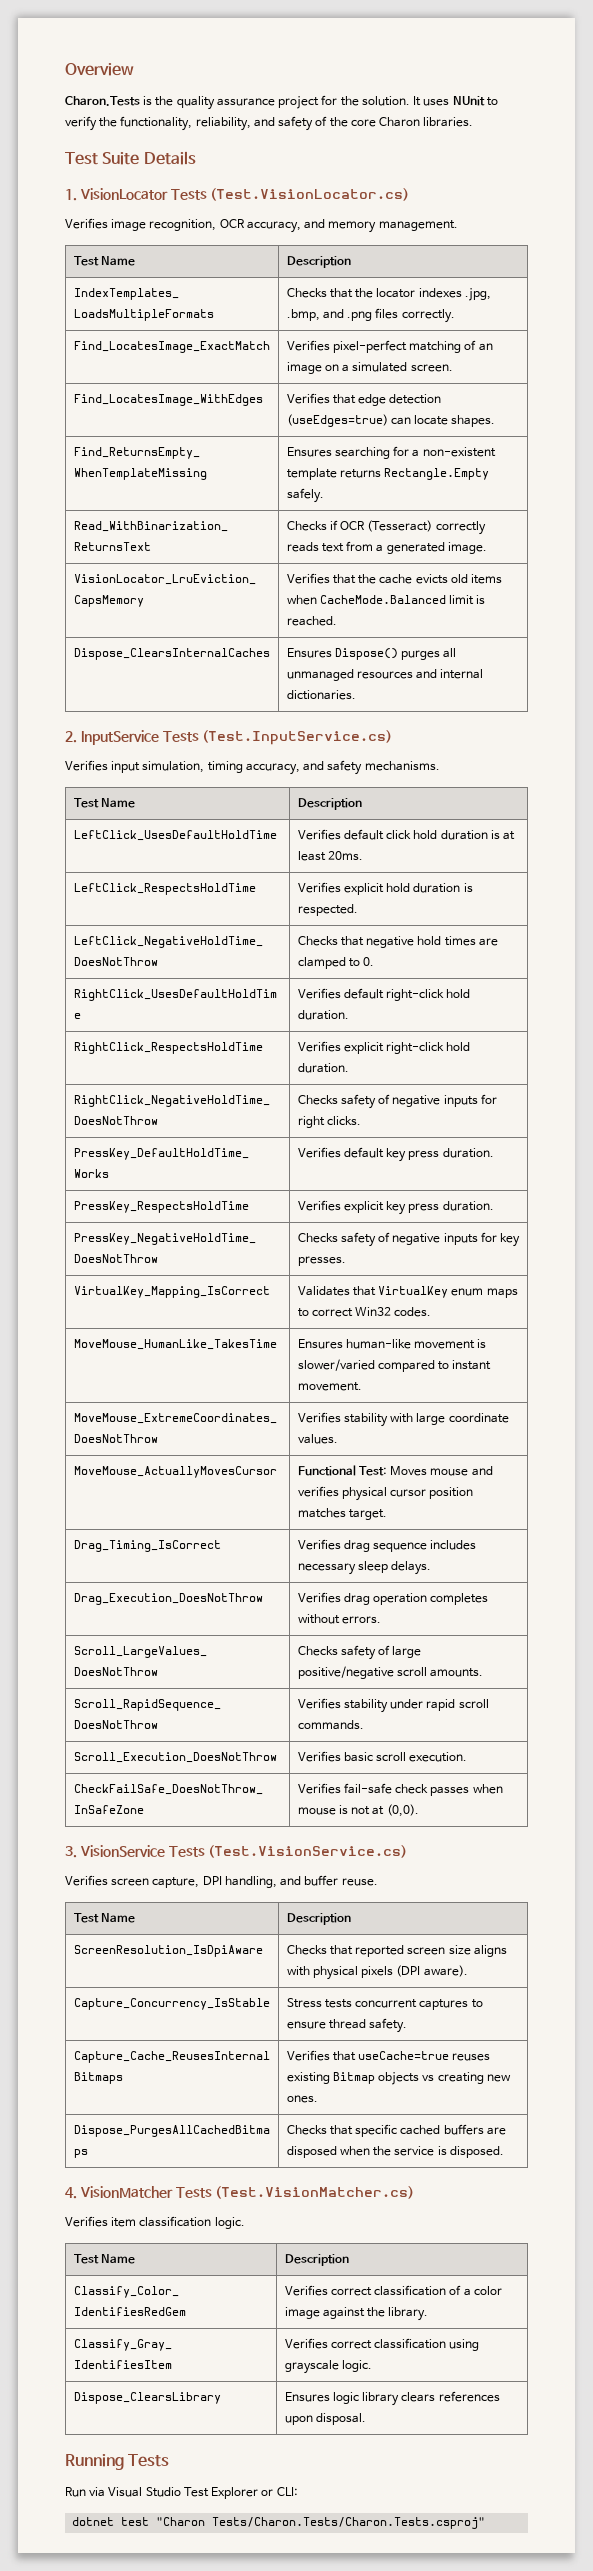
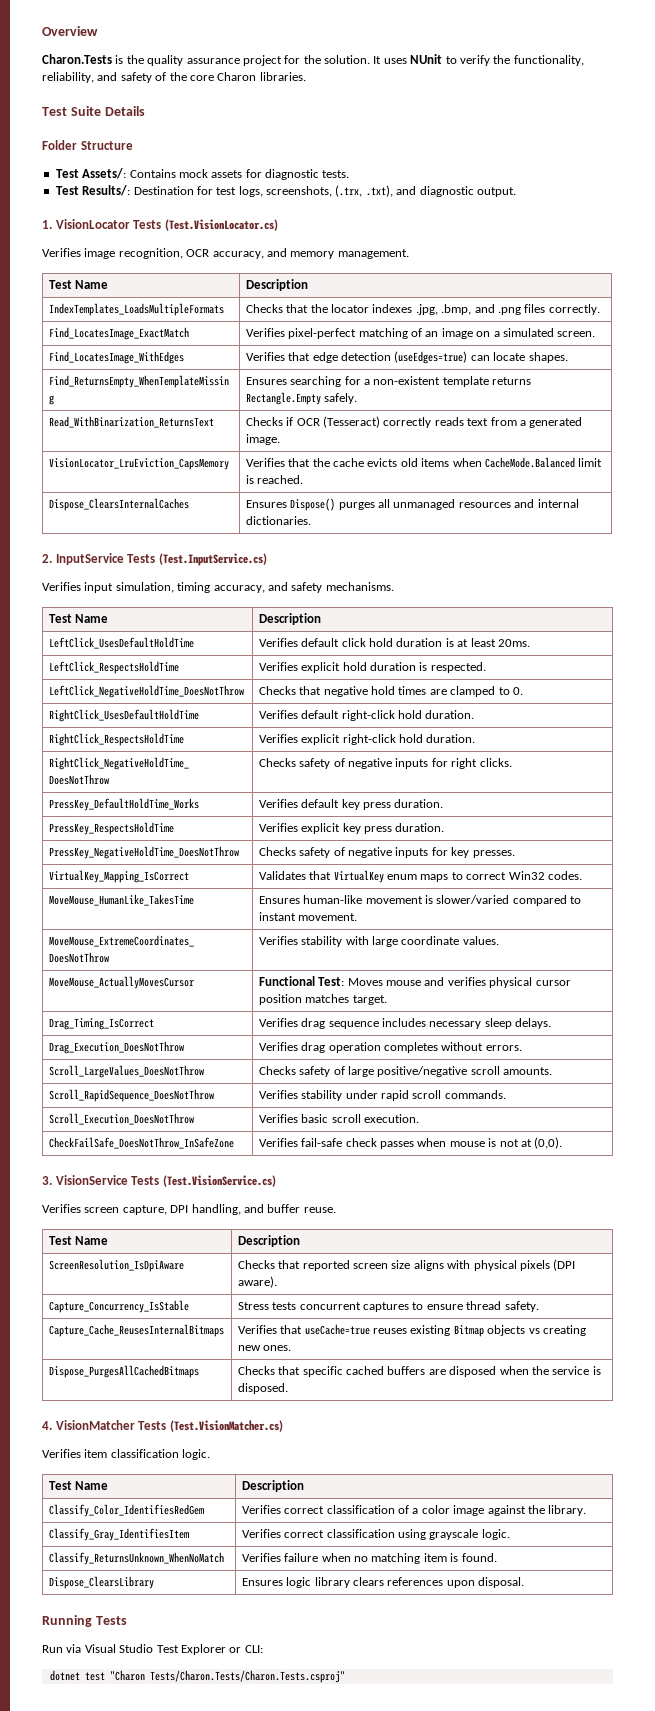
+ Folder Structure
+ Test Assets/: Contains mock assets for diagnostic tests.
+ Test Results/: Destination for test logs, screenshots, (.trx, .txt), and diagnostic output.
+ Classify_ReturnsUnknown_WhenNoMatch | Verifies failure when no matching item is found.

